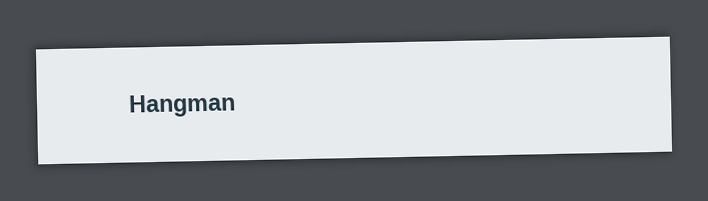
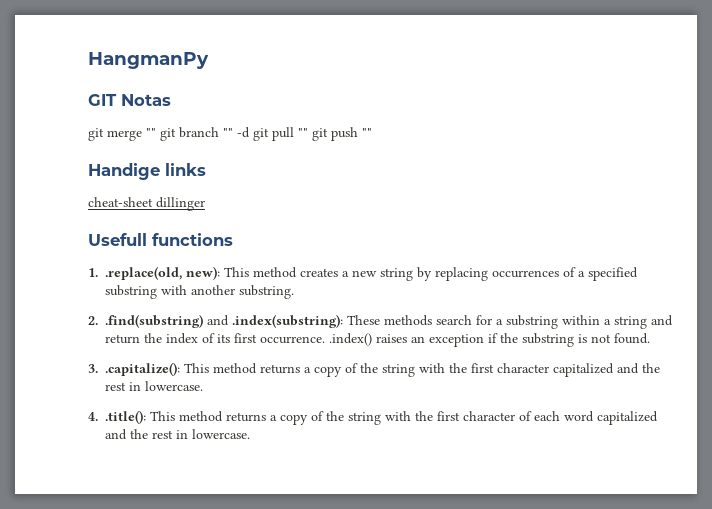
- Hangman
+ HangmanPy
+ GIT Notas
+ git merge "" git branch "" -d git pull "" git push ""
+ Handige links
+ cheat-sheet dillinger
+ Usefull functions
+ 1. .replace(old, new): This method creates a new string by replacing occurrences of a specified substring with another substring.
+ 2. .find(substring) and .index(substring): These methods search for a substring within a string and return the index of its first occurrence. .index() raises an exception if the substring is not found.
+ 3. .capitalize(): This method returns a copy of the string with the first character capitalized and the rest in lowercase.
+ 4. .title(): This method returns a copy of the string with the first character of each word capitalized and the rest in lowercase.

